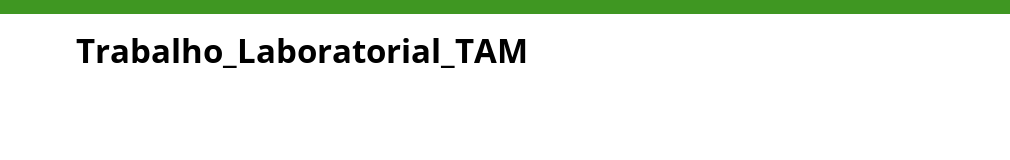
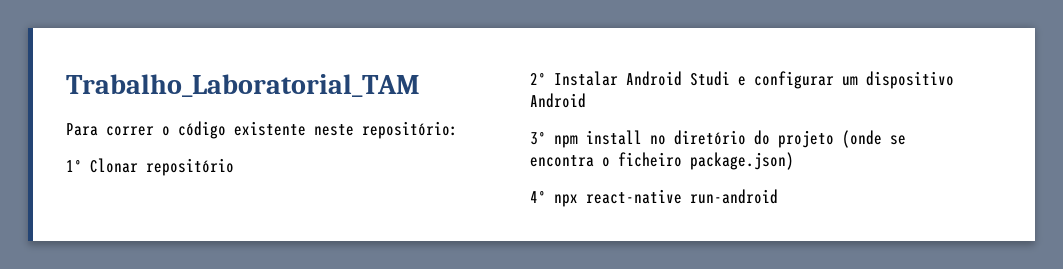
+ Para correr o código existente neste repositório:
+ 1º Clonar repositório
+ 2º Instalar Android Studi e configurar um dispositivo Android
+ 3º npm install no diretório do projeto (onde se encontra o ficheiro package.json)
+ 4º npx react-native run-android

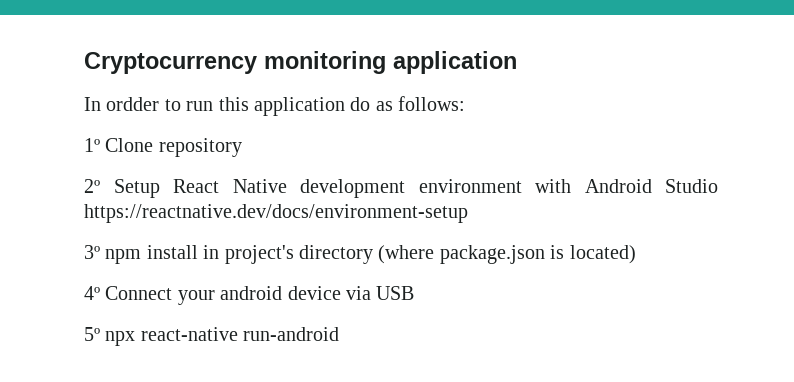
- Trabalho_Laboratorial_TAM
- Para correr o código existente neste repositório:
+ Cryptocurrency monitoring application
+ In ordder to run this application do as follows:
- 1º Clonar repositório
+ 1º Clone repository
- 2º Instalar Android Studi e configurar um dispositivo Android
- 3º npm install no diretório do projeto (onde se encontra o ficheiro package.json)
- 4º npx react-native run-android
+ 2º Setup React Native development environment with Android Studio https://reactnative.dev/docs/environment-setup
+ 3º npm install in project's directory (where package.json is located)
+ 4º Connect your android device via USB
+ 5º npx react-native run-android

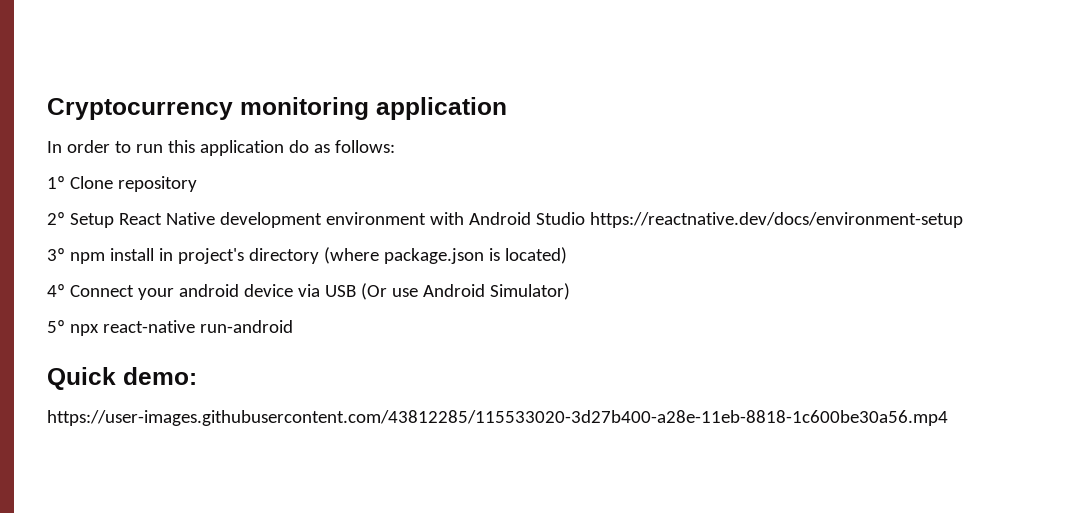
- In ordder to run this application do as follows:
+ In order to run this application do as follows:
- 4º Connect your android device via USB
+ 4º Connect your android device via USB (Or use Android Simulator)
+ Quick demo:
+ https://user-images.githubusercontent.com/43812285/115533020-3d27b400-a28e-11eb-8818-1c600be30a56.mp4

